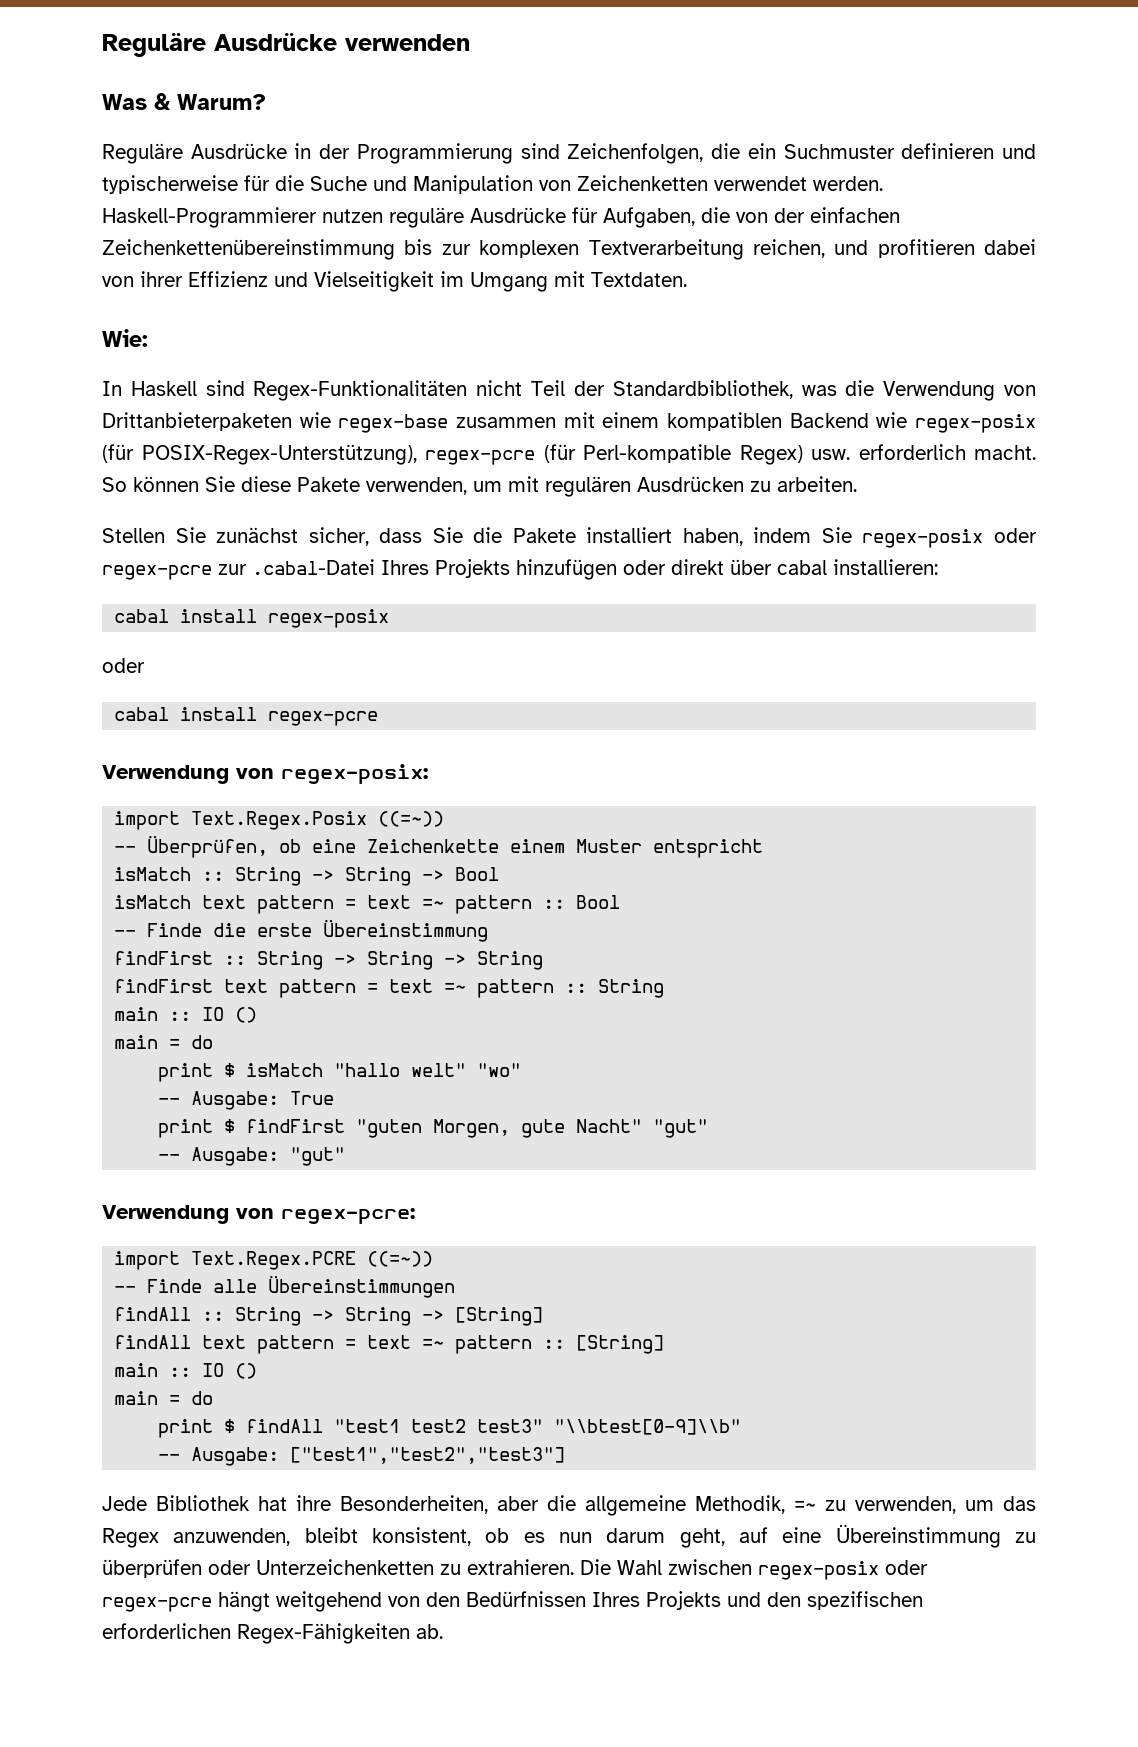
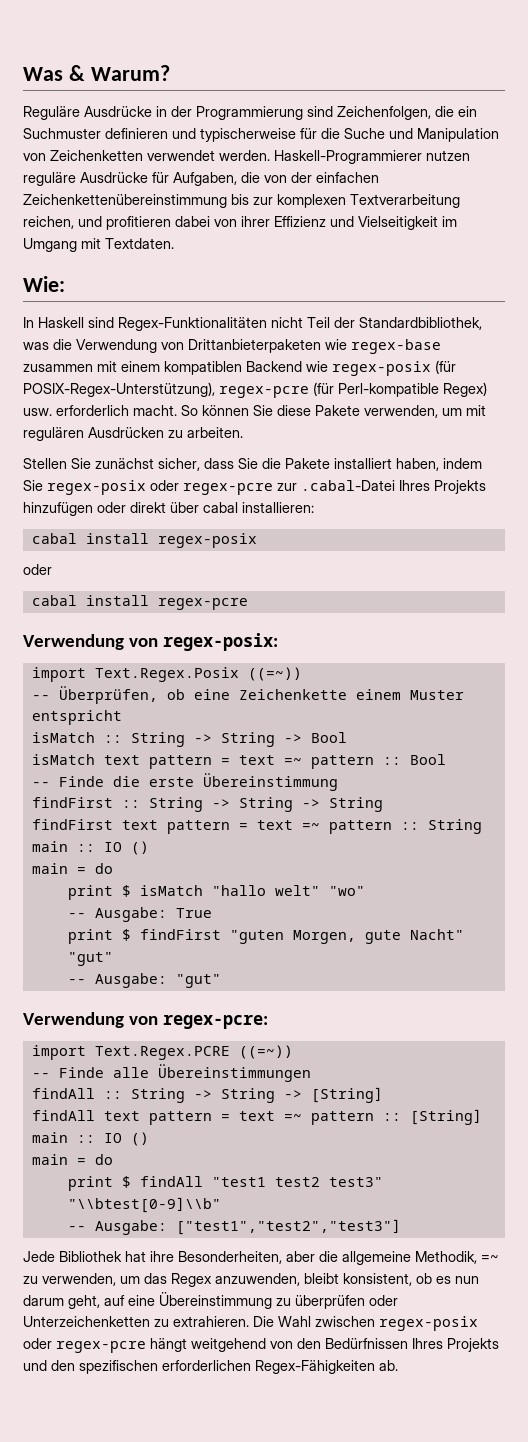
- Reguläre Ausdrücke verwenden

